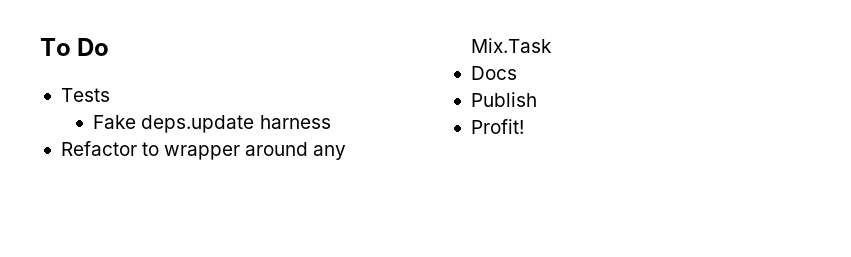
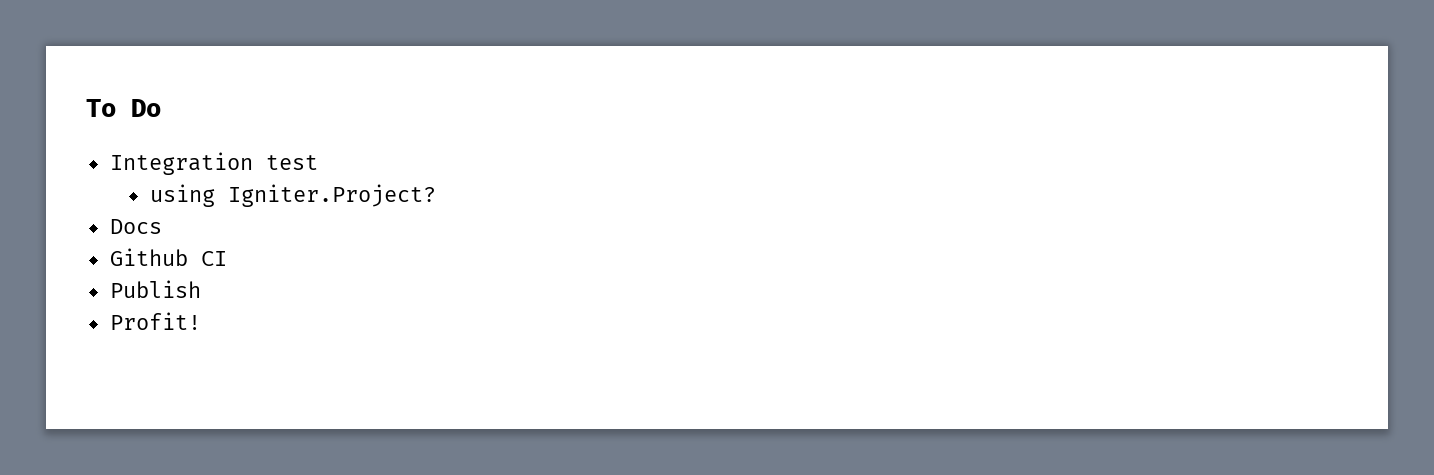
- Tests
- Fake deps.update harness
- Refactor to wrapper around any Mix.Task
+ Integration test
+ using Igniter.Project?
+ Github CI

